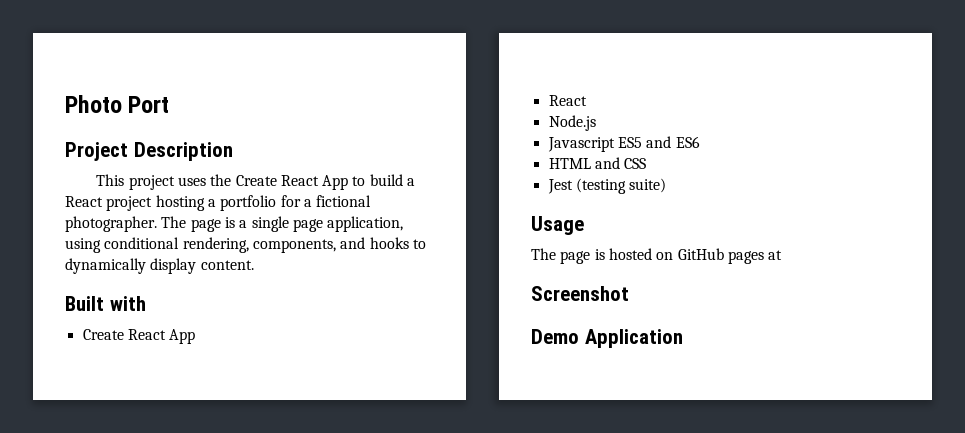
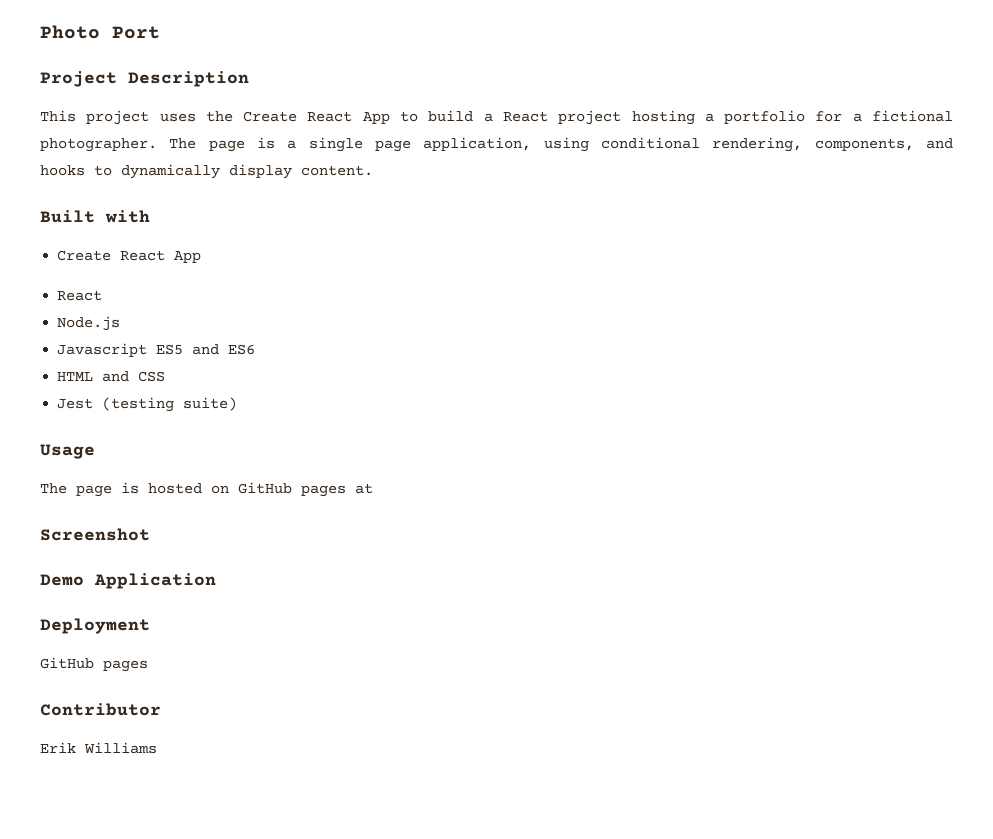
+ Deployment
+ GitHub pages
+ Contributor
+ Erik Williams

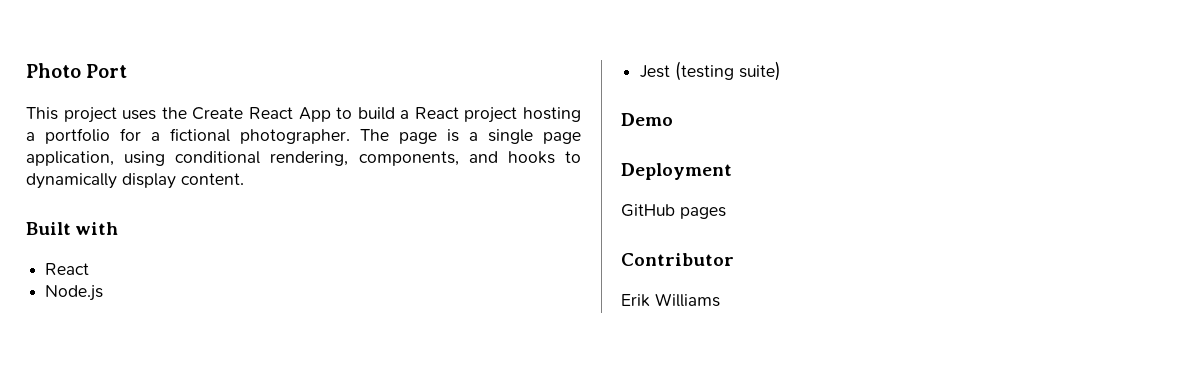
- Project Description
  Built with
- Create React App
- Javascript ES5 and ES6
- HTML and CSS
  Jest (testing suite)
- Usage
- The page is hosted on GitHub pages at
- Screenshot
- Demo Application
+ Demo

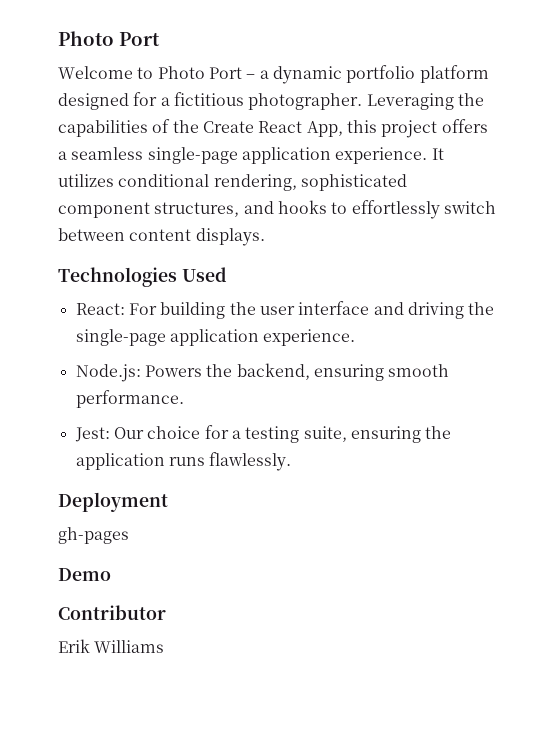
- This project uses the Create React App to build a React project hosting a portfolio for a fictional photographer. The page is a single page application, using conditional rendering, components, and hooks to dynamically display content.
- Built with
- React
- Node.js
- Jest (testing suite)
- Demo
+ Welcome to Photo Port – a dynamic portfolio platform designed for a fictitious photographer. Leveraging the capabilities of the Create React App, this project offers a seamless single-page application experience. It utilizes conditional rendering, sophisticated component structures, and hooks to effortlessly switch between content displays.
+ Technologies Used
+ React: For building the user interface and driving the single-page application experience.
+ Node.js: Powers the backend, ensuring smooth performance.
+ Jest: Our choice for a testing suite, ensuring the application runs flawlessly.
- GitHub pages
+ gh-pages
+ Demo

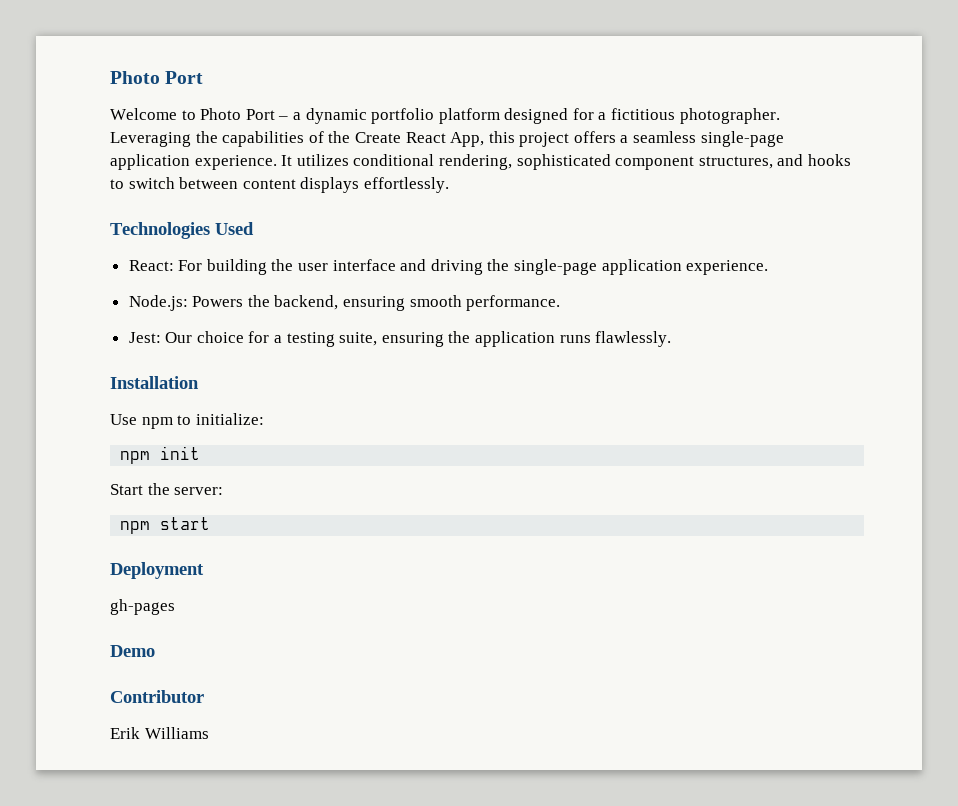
- It utilizes conditional rendering, sophisticated component structures, and hooks to effortlessly switch between content displays.
+ It utilizes conditional rendering, sophisticated component structures, and hooks to switch between content displays effortlessly.
+ Installation
+ Use npm to initialize:
+ npm init
+ Start the server:
+ npm start

